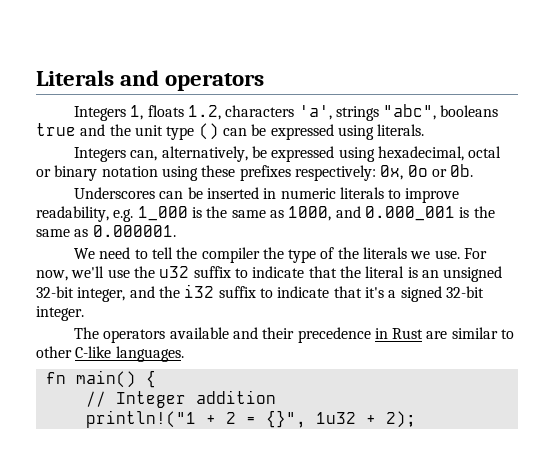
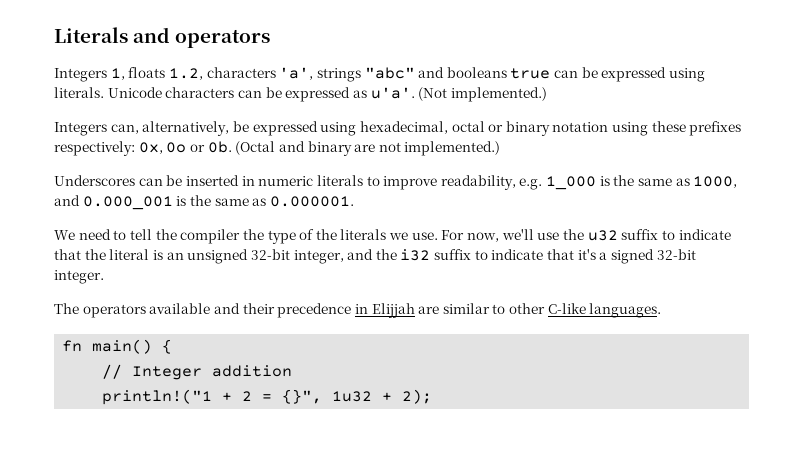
- Integers 1, floats 1.2, characters 'a', strings "abc", booleans true and the unit type () can be expressed using literals.
+ Integers 1, floats 1.2, characters 'a', strings "abc" and booleans true can be expressed using literals. Unicode characters can be expressed as u'a'. (Not implemented.)
+ (Octal and binary are not implemented.)
- The operators available and their precedence in Rust are similar to other C-like languages.
+ The operators available and their precedence in Elijjah are similar to other C-like languages.

